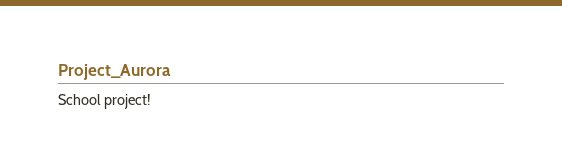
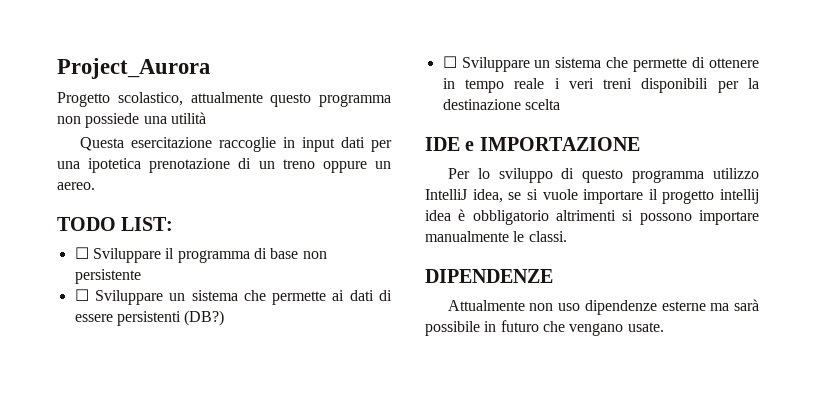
- School project!
+ Progetto scolastico, attualmente questo programma non possiede una utilità
+ Questa esercitazione raccoglie in input dati per una ipotetica prenotazione di un treno oppure un aereo.
+ TODO LIST:
+ ☐ Sviluppare il programma di base non persistente
+ ☐ Sviluppare un sistema che permette ai dati di essere persistenti (DB?)
+ ☐ Sviluppare un sistema che permette di ottenere in tempo reale i veri treni disponibili per la destinazione scelta
+ IDE e IMPORTAZIONE
+ Per lo sviluppo di questo programma utilizzo IntelliJ idea, se si vuole importare il progetto intellij idea è obbligatorio altrimenti si possono importare manualmente le classi.
+ DIPENDENZE
+ Attualmente non uso dipendenze esterne ma sarà possibile in futuro che vengano usate.

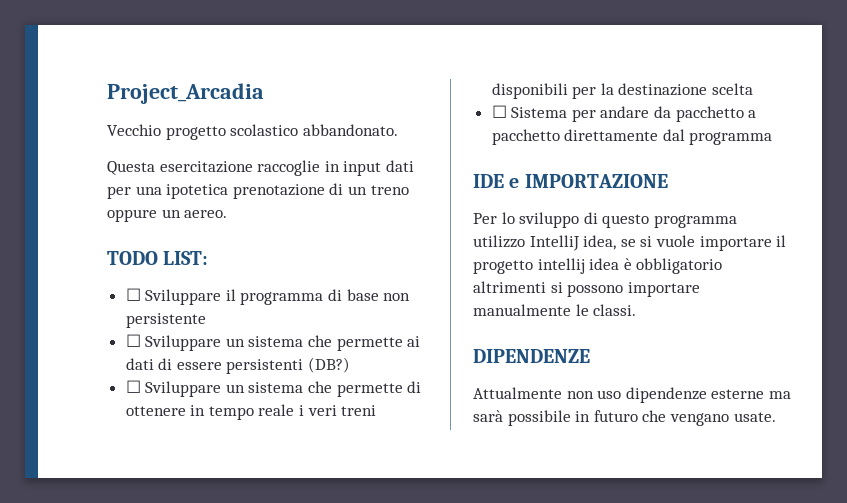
- Project_Aurora
- Progetto scolastico, attualmente questo programma non possiede una utilità
+ Project_Arcadia
+ Vecchio progetto scolastico abbandonato.
+ ☐ Sistema per andare da pacchetto a pacchetto direttamente dal programma

